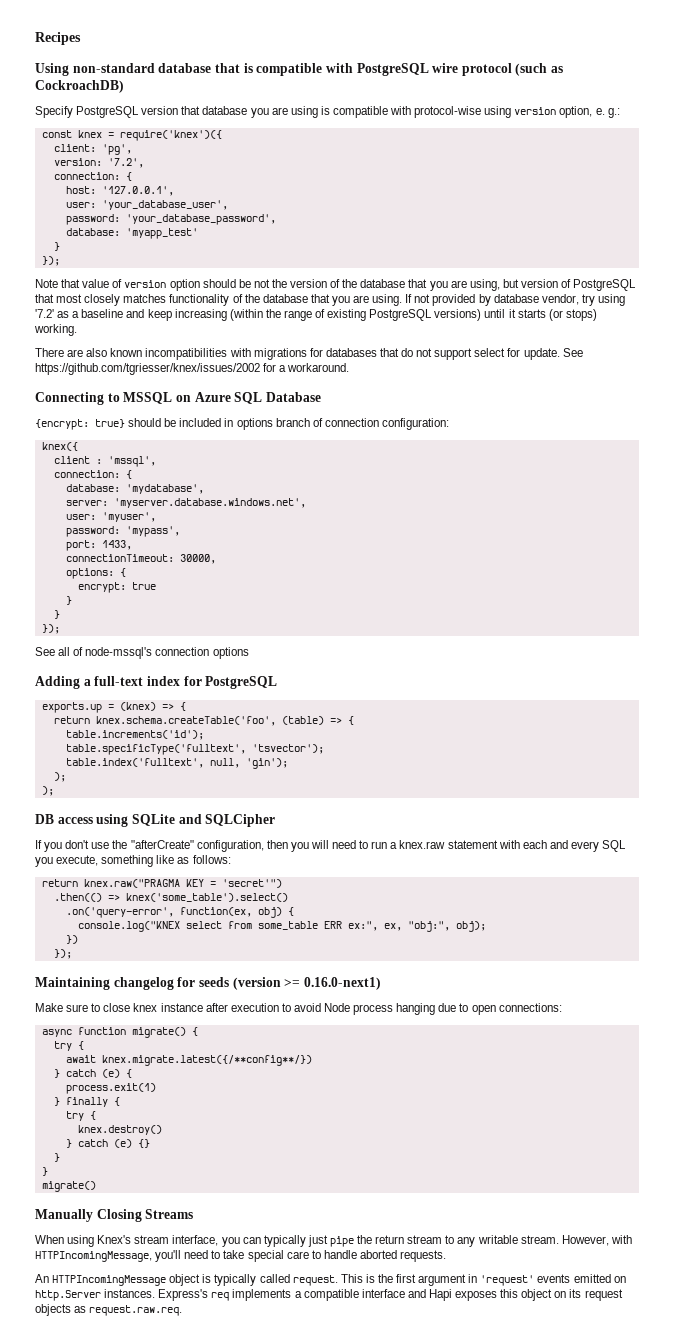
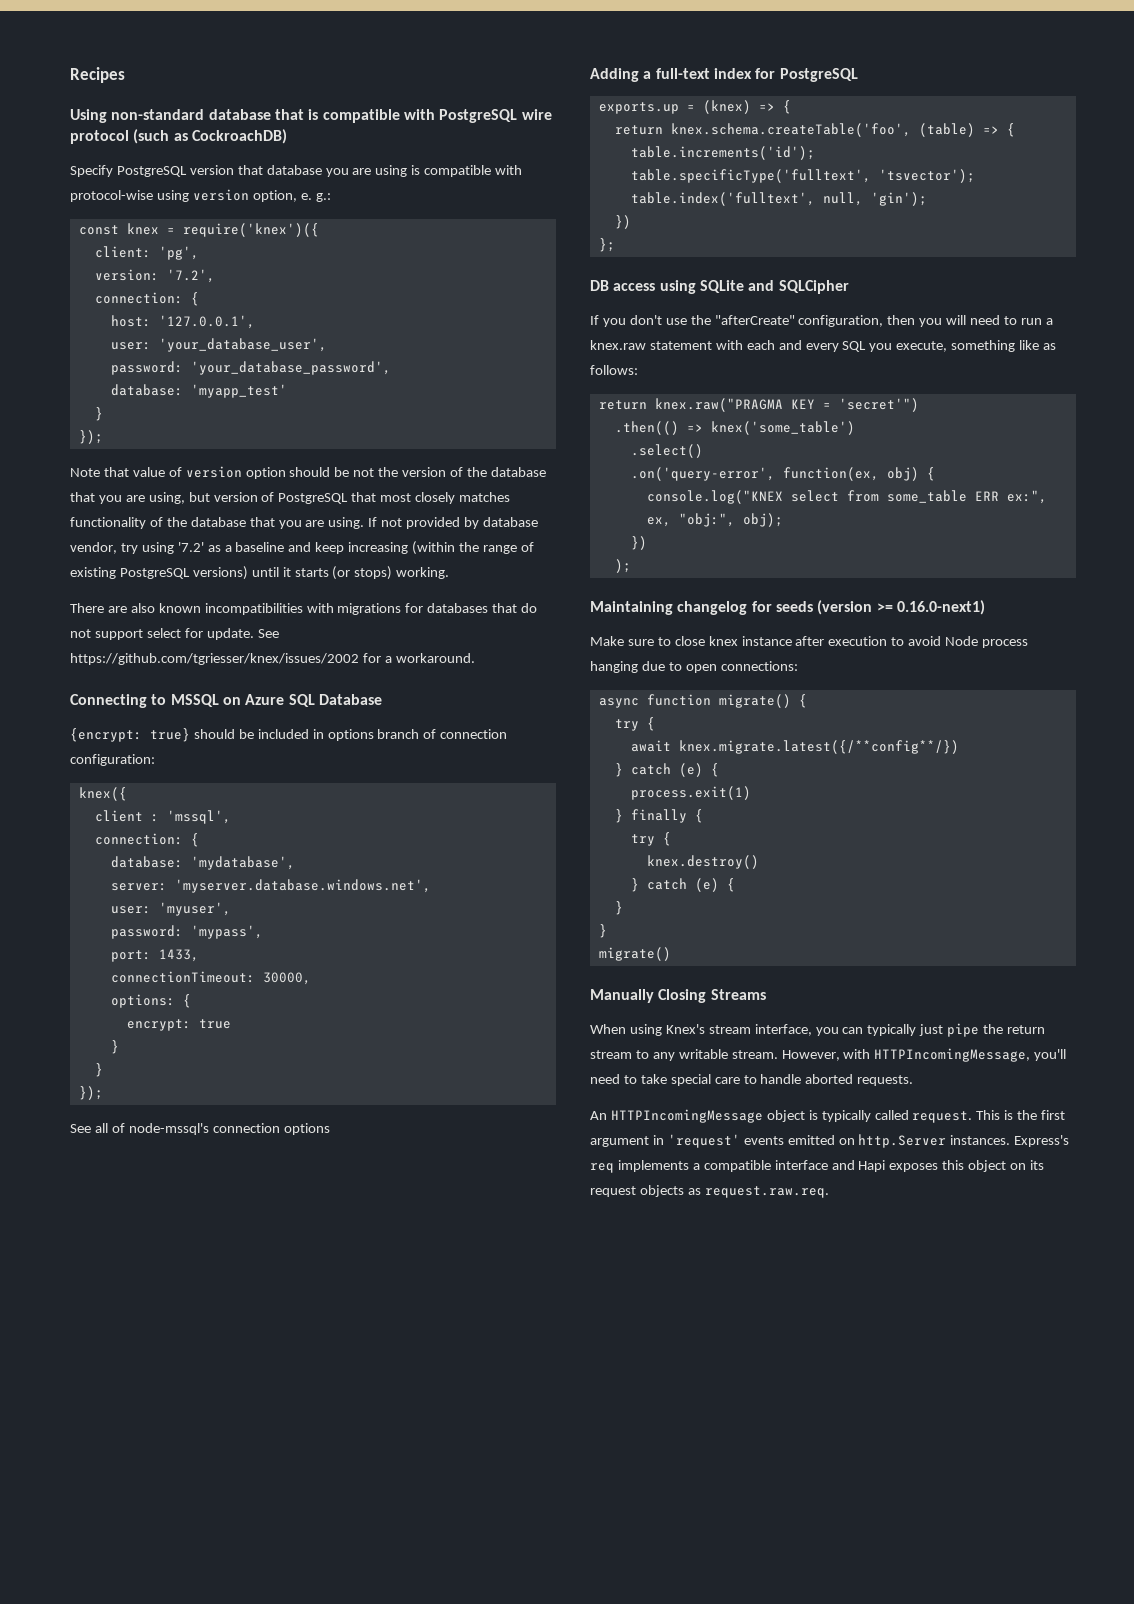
  table.index('fulltext', null, 'gin');
- );
- );
+ })
+ };
- .then(() => knex('some_table').select()
+ .then(() => knex('some_table')
+ .select()
  console.log("KNEX select from some_table ERR ex:", ex, "obj:", obj);
  })
- });
+ );
  knex.destroy()
- } catch (e) {}
+ } catch (e) {

